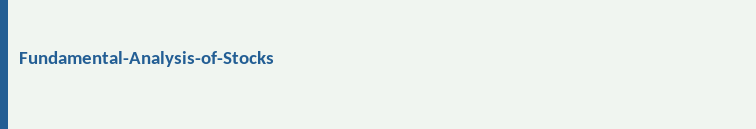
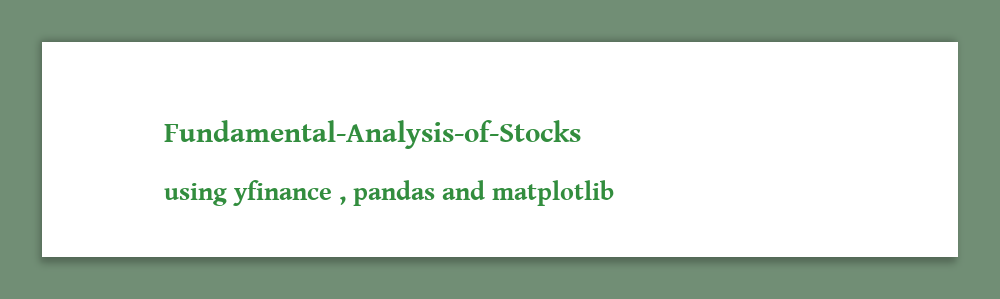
+ using yfinance , pandas and matplotlib

